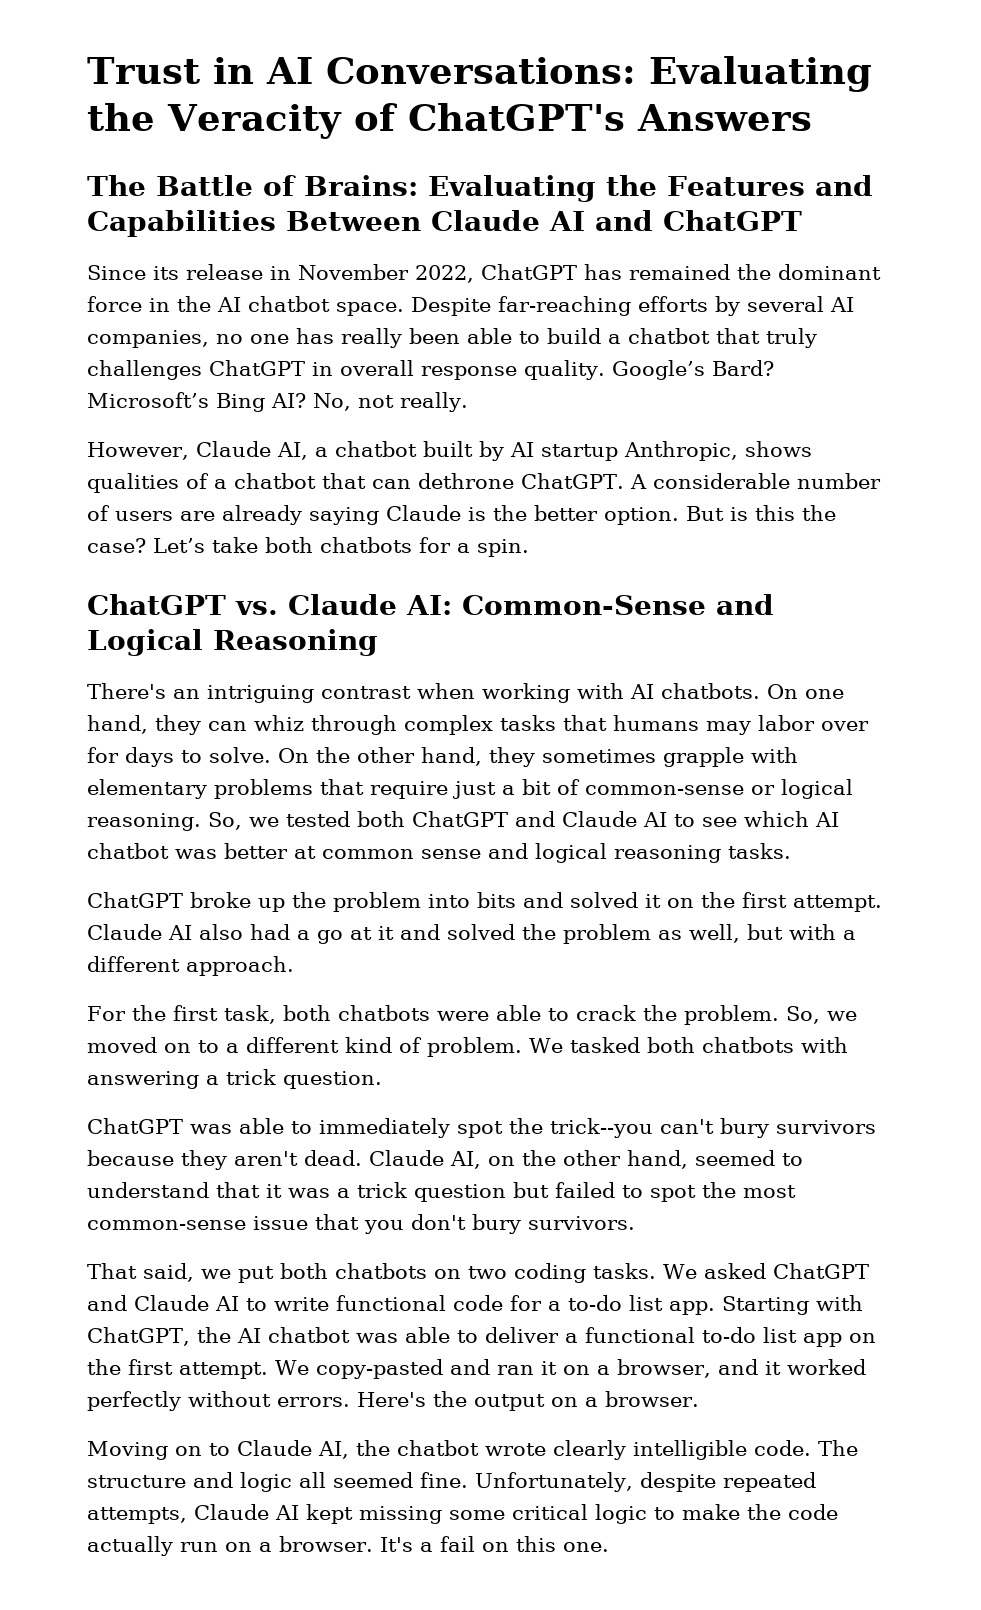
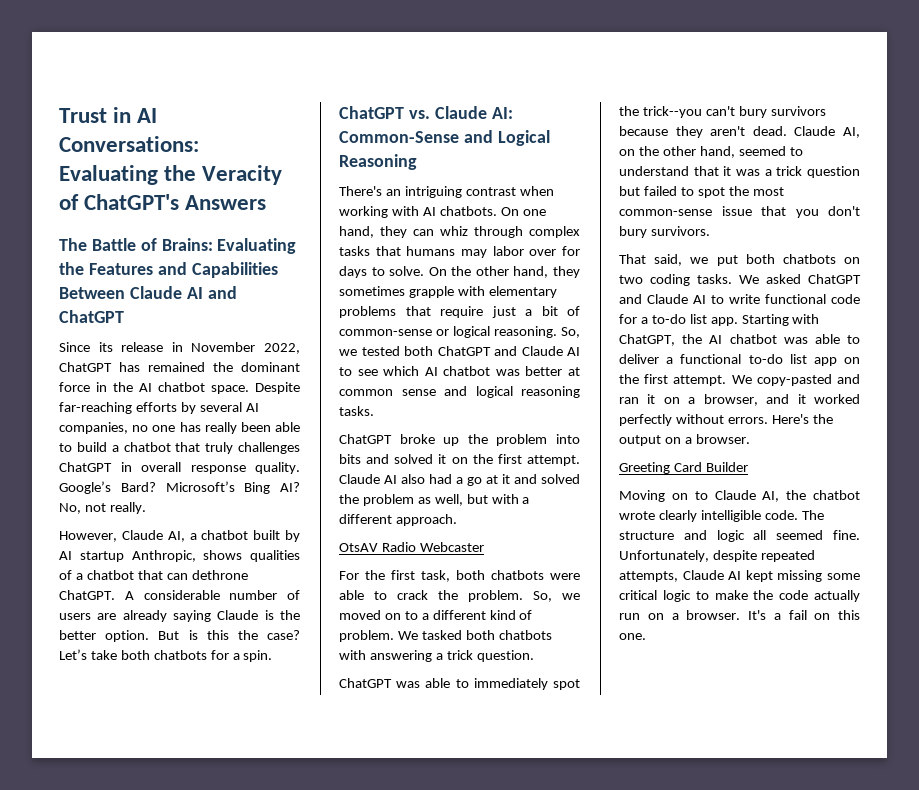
+ OtsAV Radio Webcaster
+ Greeting Card Builder

